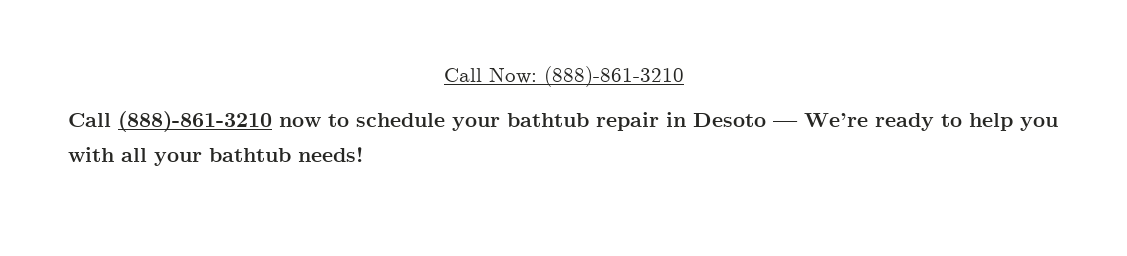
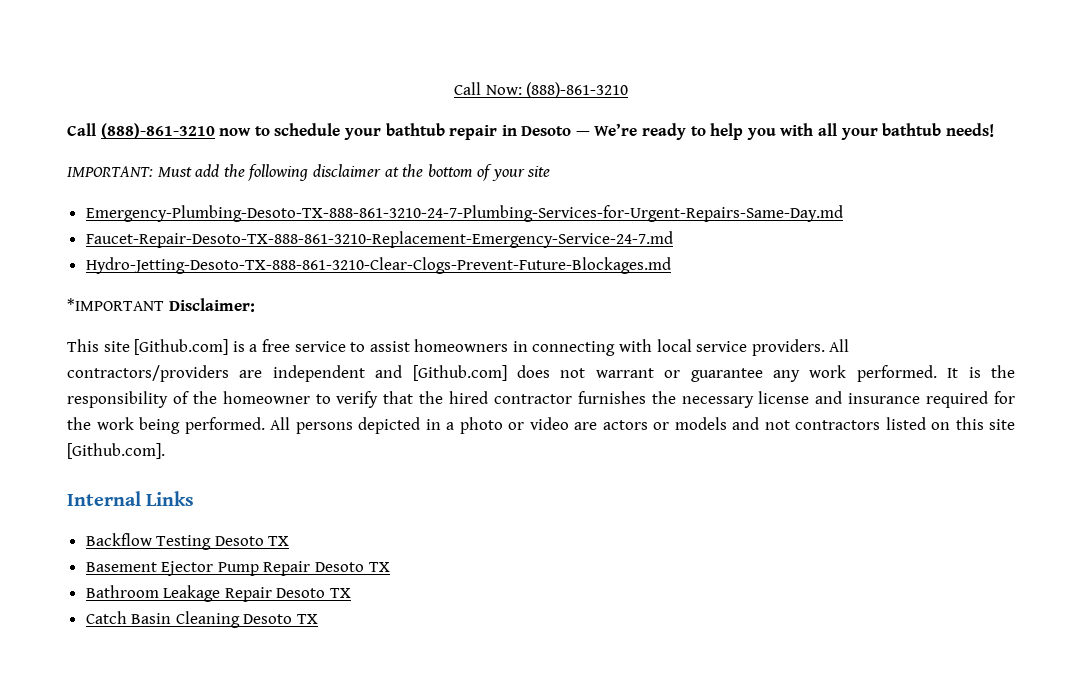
+ IMPORTANT: Must add the following disclaimer at the bottom of your site
+ Emergency-Plumbing-Desoto-TX-888-861-3210-24-7-Plumbing-Services-for-Urgent-Repairs-Same-Day.md
+ Faucet-Repair-Desoto-TX-888-861-3210-Replacement-Emergency-Service-24-7.md
+ Hydro-Jetting-Desoto-TX-888-861-3210-Clear-Clogs-Prevent-Future-Blockages.md
+ *IMPORTANT Disclaimer:
+ This site [Github.com] is a free service to assist homeowners in connecting with local service providers. All contractors/providers are independent and [Github.com] does not warrant or guarantee any work performed. It is the responsibility of the homeowner to verify that the hired contractor furnishes the necessary license and insurance required for the work being performed. All persons depicted in a photo or video are actors or models and not contractors listed on this site [Github.com].
+ Internal Links
+ Backflow Testing Desoto TX
+ Basement Ejector Pump Repair Desoto TX
+ Bathroom Leakage Repair Desoto TX
+ Catch Basin Cleaning Desoto TX

